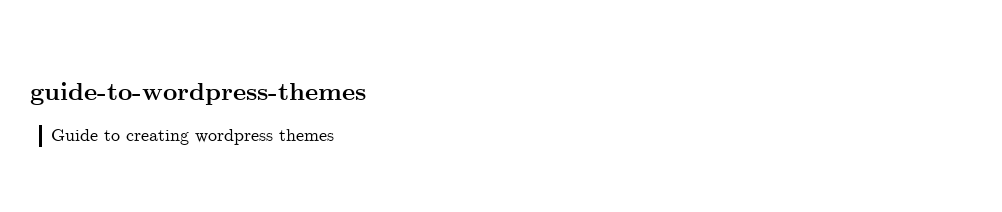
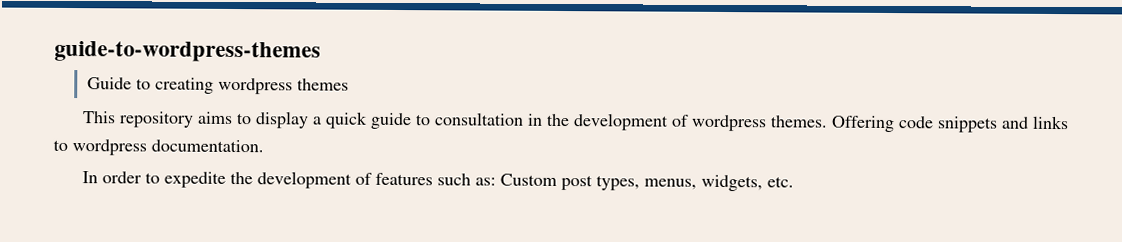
+ This repository aims to display a quick guide to consultation in the development of wordpress themes. Offering code snippets and links to wordpress documentation.
+ In order to expedite the development of features such as: Custom post types, menus, widgets, etc.

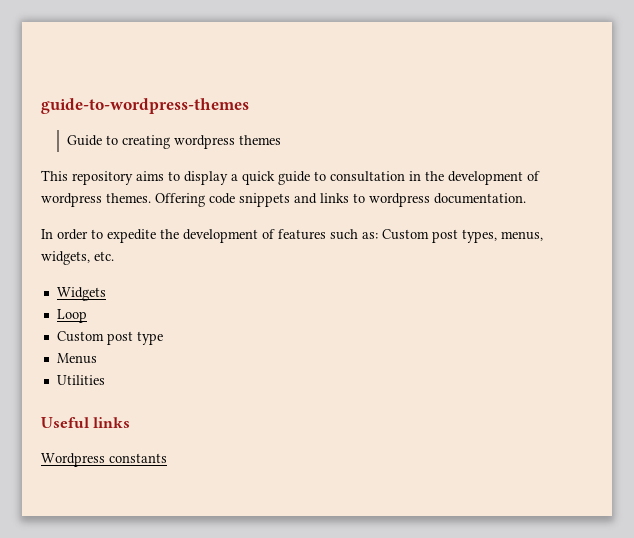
+ Widgets
+ Loop
+ Custom post type
+ Menus
+ Utilities
+ Useful links
+ Wordpress constants

